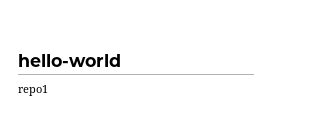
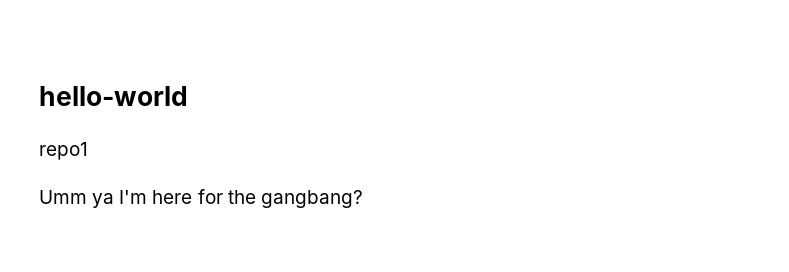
+ Umm ya I'm here for the gangbang?

